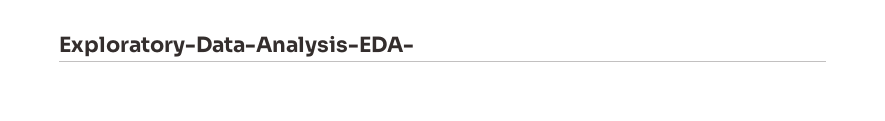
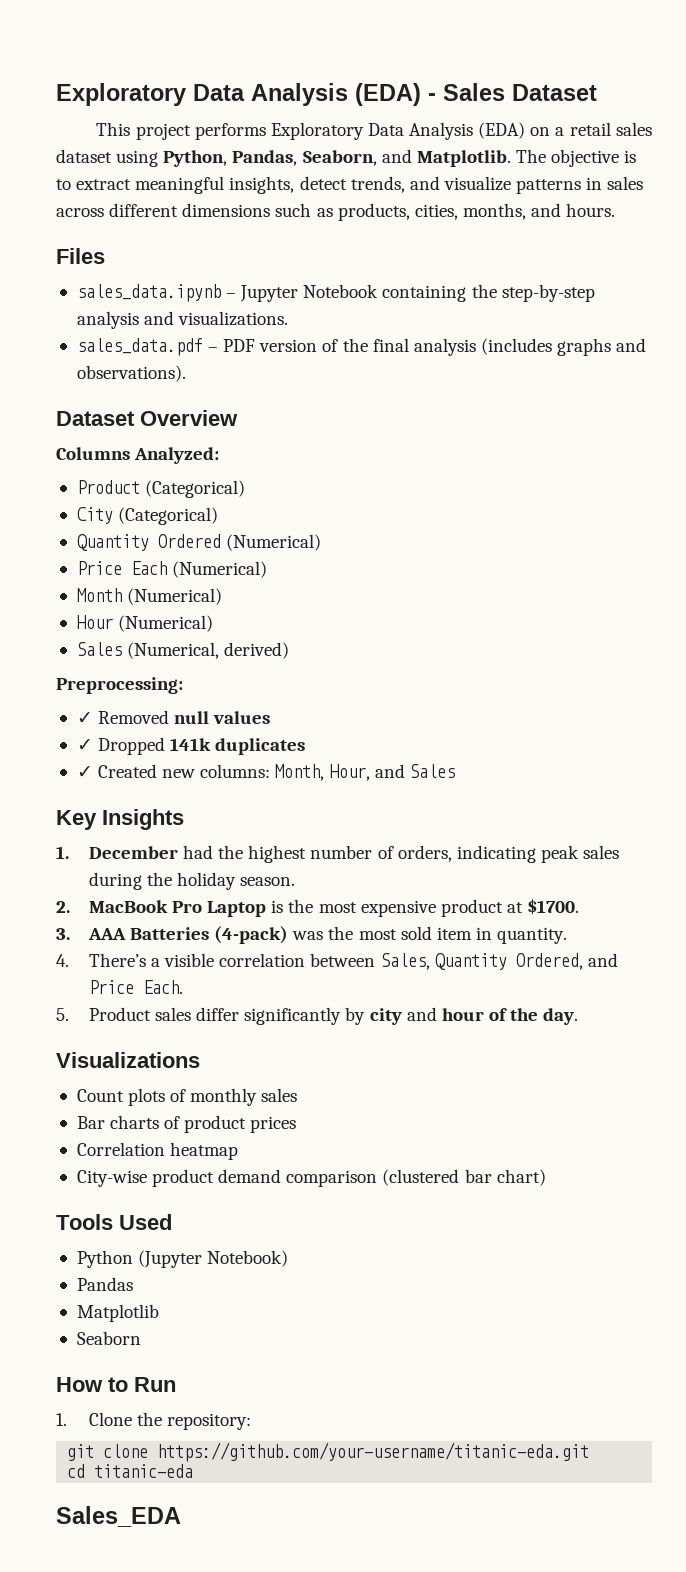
- Exploratory-Data-Analysis-EDA-
+ Exploratory Data Analysis (EDA) - Sales Dataset
+ This project performs Exploratory Data Analysis (EDA) on a retail sales dataset using Python, Pandas, Seaborn, and Matplotlib. The objective is to extract meaningful insights, detect trends, and visualize patterns in sales across different dimensions such as products, cities, months, and hours.
+ Files
+ sales_data.ipynb – Jupyter Notebook containing the step-by-step analysis and visualizations.
+ sales_data.pdf – PDF version of the final analysis (includes graphs and observations).
+ Dataset Overview
+ Columns Analyzed:
+ Product (Categorical)
+ City (Categorical)
+ Quantity Ordered (Numerical)
+ Price Each (Numerical)
+ Month (Numerical)
+ Hour (Numerical)
+ Sales (Numerical, derived)
+ Preprocessing:
+ ✓ Removed null values
+ ✓ Dropped 141k duplicates
+ ✓ Created new columns: Month, Hour, and Sales
+ Key Insights
+ 1. December had the highest number of orders, indicating peak sales during the holiday season.
+ 2. MacBook Pro Laptop is the most expensive product at $1700.
+ 3. AAA Batteries (4-pack) was the most sold item in quantity.
+ 4. There’s a visible correlation between Sales, Quantity Ordered, and Price Each.
+ 5. Product sales differ significantly by city and hour of the day.
+ Visualizations
+ Count plots of monthly sales
+ Bar charts of product prices
+ Correlation heatmap
+ City-wise product demand comparison (clustered bar chart)
+ Tools Used
+ Python (Jupyter Notebook)
+ Pandas
+ Matplotlib
+ Seaborn
+ How to Run
+ 1. Clone the repository:
+ git clone https://github.com/your-username/titanic-eda.git
+ cd titanic-eda
+ Sales_EDA

